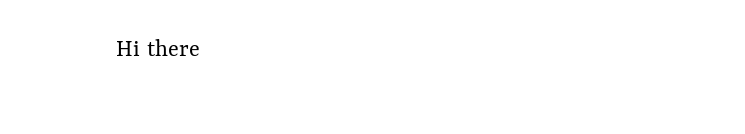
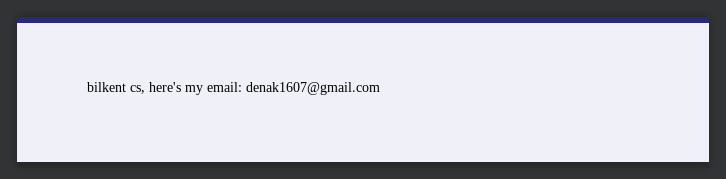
- Hi there
+ bilkent cs, here's my email: denak1607@gmail.com

